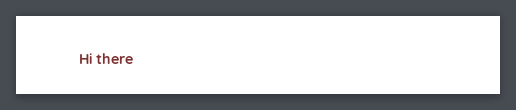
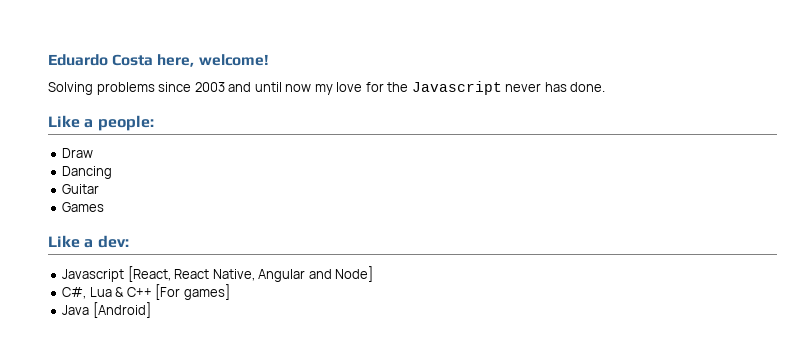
- Hi there
+ Eduardo Costa here, welcome!
+ Solving problems since 2003 and until now my love for the Javascript never has done.
+ Like a people:
+ Draw
+ Dancing
+ Guitar
+ Games
+ Like a dev:
+ Javascript [React, React Native, Angular and Node]
+ C#, Lua & C++ [For games]
+ Java [Android]

